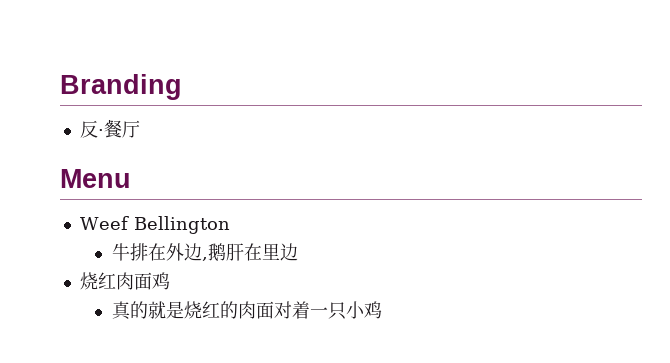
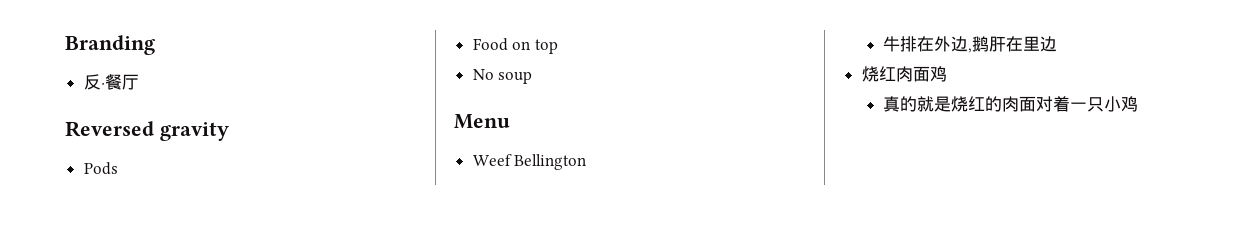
+ Reversed gravity
+ Pods
+ Food on top
+ No soup

